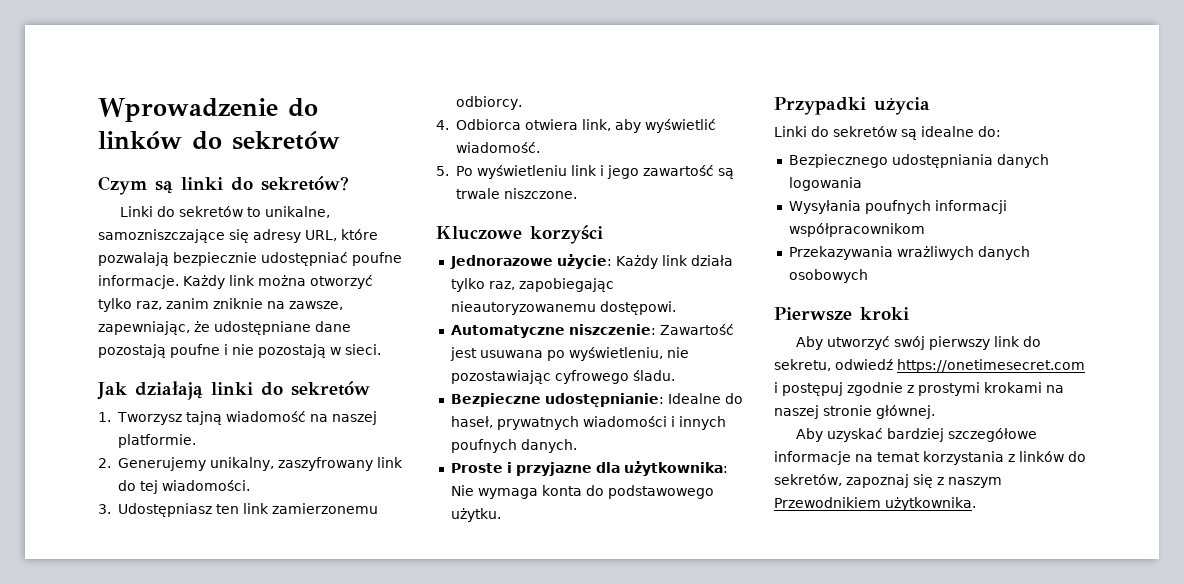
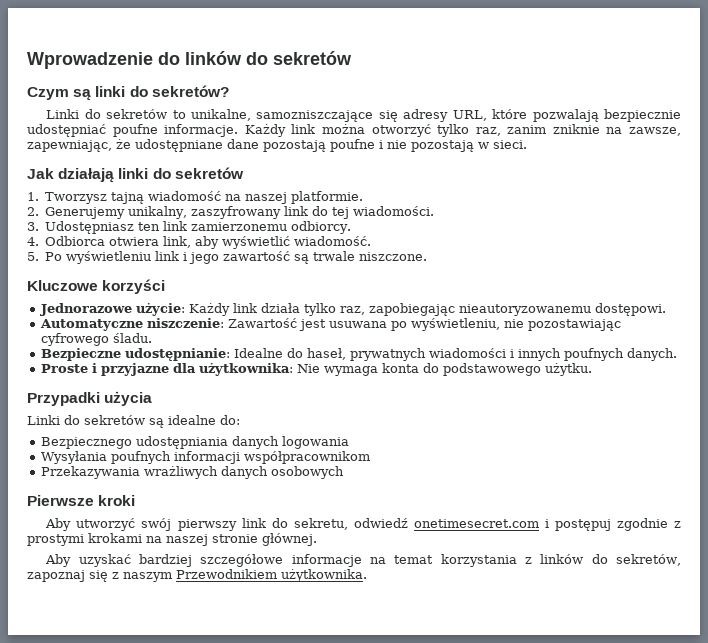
- Aby utworzyć swój pierwszy link do sekretu, odwiedź https://onetimesecret.com i postępuj zgodnie z prostymi krokami na naszej stronie głównej.
+ Aby utworzyć swój pierwszy link do sekretu, odwiedź onetimesecret.com i postępuj zgodnie z prostymi krokami na naszej stronie głównej.

